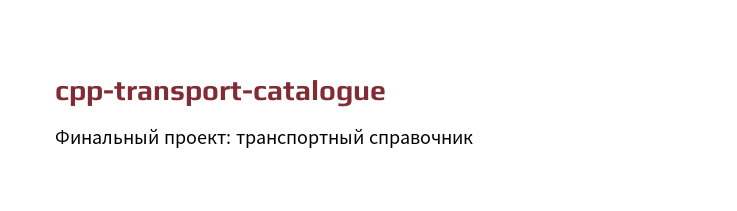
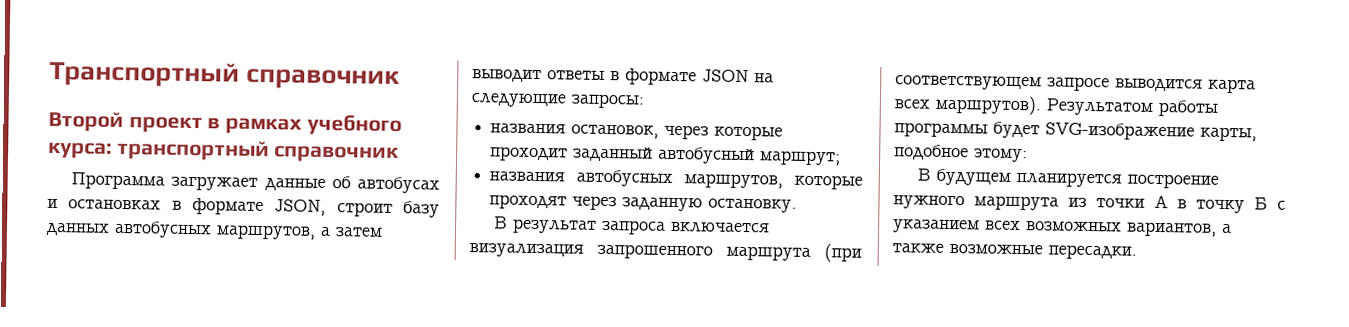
- cpp-transport-catalogue
- Финальный проект: транспортный справочник
+ Транспортный справочник
+ Второй проект в рамках учебного курса: транспортный справочник
+ Программа загружает данные об автобусах и остановках в формате JSON, строит базу данных автобусных маршрутов, а затем выводит ответы в формате JSON на следующие запросы:
+ названия остановок, через которые проходит заданный автобусный маршрут;
+ названия автобусных маршрутов, которые проходят через заданную остановку.
+ В результат запроса включается визуализация запрошенного маршрута (при соответствующем запросе выводится карта всех маршрутов). Результатом работы программы будет SVG-изображение карты, подобное этому:
+ В будущем планируется построение нужного маршрута из точки А в точку Б с указанием всех возможных вариантов, а также возможные пересадки.

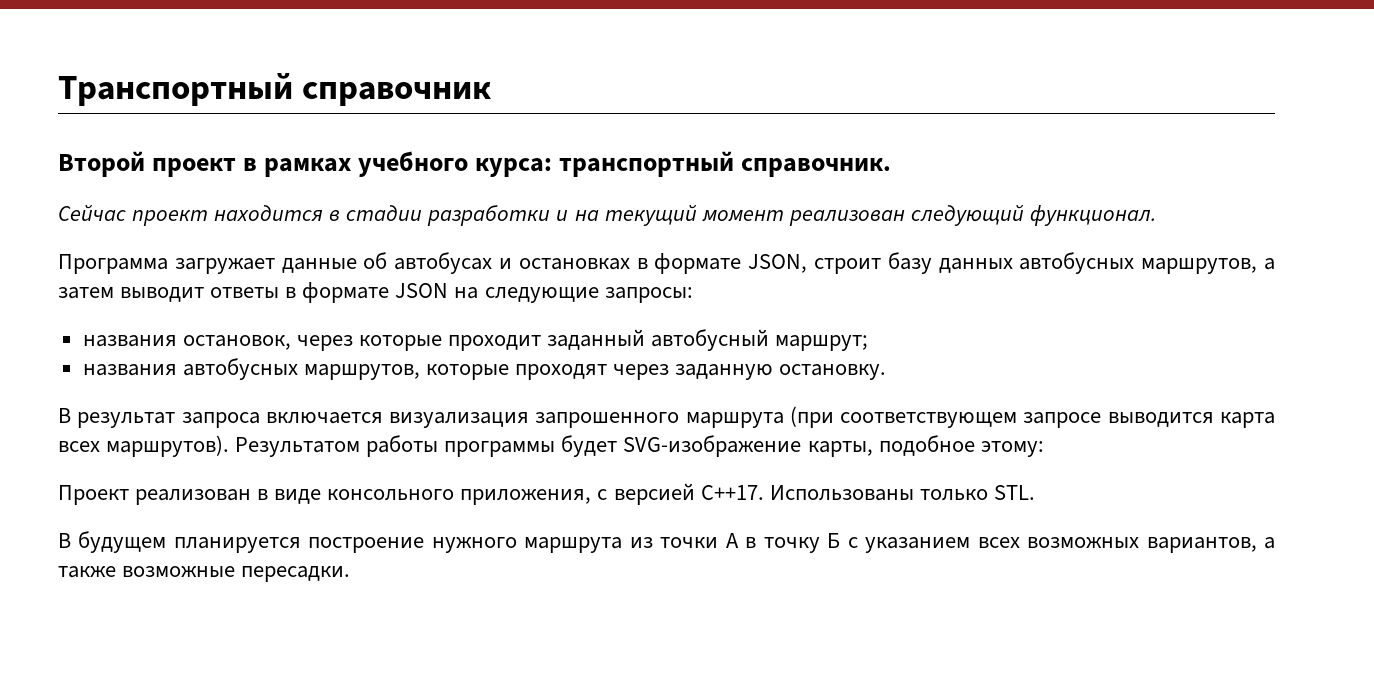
- Второй проект в рамках учебного курса: транспортный справочник
+ Второй проект в рамках учебного курса: транспортный справочник.
+ Сейчас проект находится в стадии разработки и на текущий момент реализован следующий функционал.
+ Проект реализован в виде консольного приложения, с версией C++17. Использованы только STL.

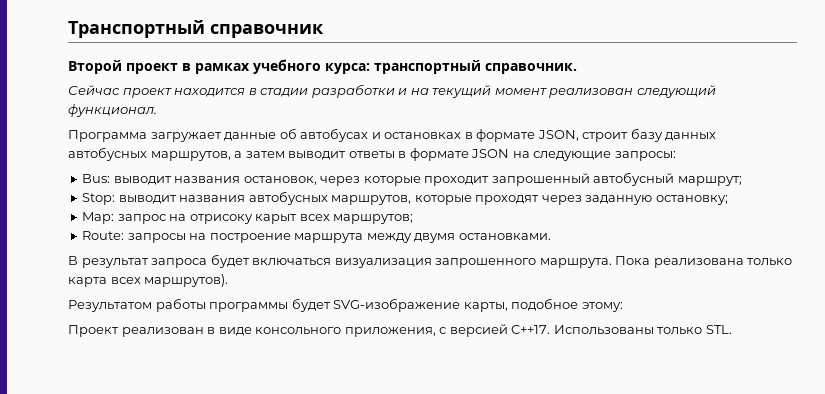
- названия остановок, через которые проходит заданный автобусный маршрут;
+ Bus: выводит названия остановок, через которые проходит запрошенный автобусный маршрут;
- названия автобусных маршрутов, которые проходят через заданную остановку.
- В результат запроса включается визуализация запрошенного маршрута (при соответствующем запросе выводится карта всех маршрутов). Результатом работы программы будет SVG-изображение карты, подобное этому:
+ Stop: выводит названия автобусных маршрутов, которые проходят через заданную остановку;
+ Map: запрос на отрисоку карыт всех маршрутов;
+ Route: запросы на построение маршрута между двумя остановками.
+ В результат запроса будет включаться визуализация запрошенного маршрута. Пока реализована только карта всех маршрутов).
+ Результатом работы программы будет SVG-изображение карты, подобное этому:
- В будущем планируется построение нужного маршрута из точки А в точку Б с указанием всех возможных вариантов, а также возможные пересадки.

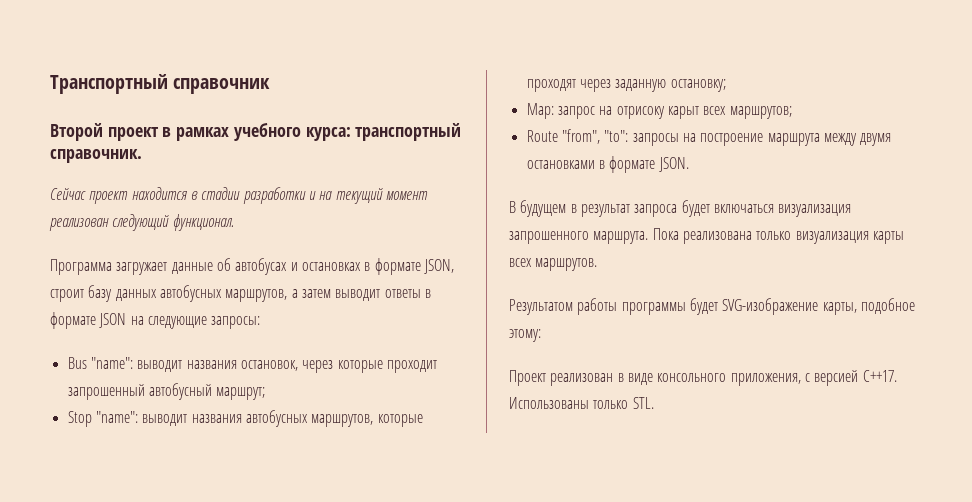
- Bus: выводит названия остановок, через которые проходит запрошенный автобусный маршрут;
+ Bus "name": выводит названия остановок, через которые проходит запрошенный автобусный маршрут;
- Stop: выводит названия автобусных маршрутов, которые проходят через заданную остановку;
+ Stop "name": выводит названия автобусных маршрутов, которые проходят через заданную остановку;
- Route: запросы на построение маршрута между двумя остановками.
+ Route "from", "to": запросы на построение маршрута между двумя остановками в формате JSON.
- В результат запроса будет включаться визуализация запрошенного маршрута.
+ В будущем в результат запроса будет включаться визуализация запрошенного маршрута.
- Пока реализована только карта всех маршрутов).
+ Пока реализована только визуализация карты всех маршрутов.

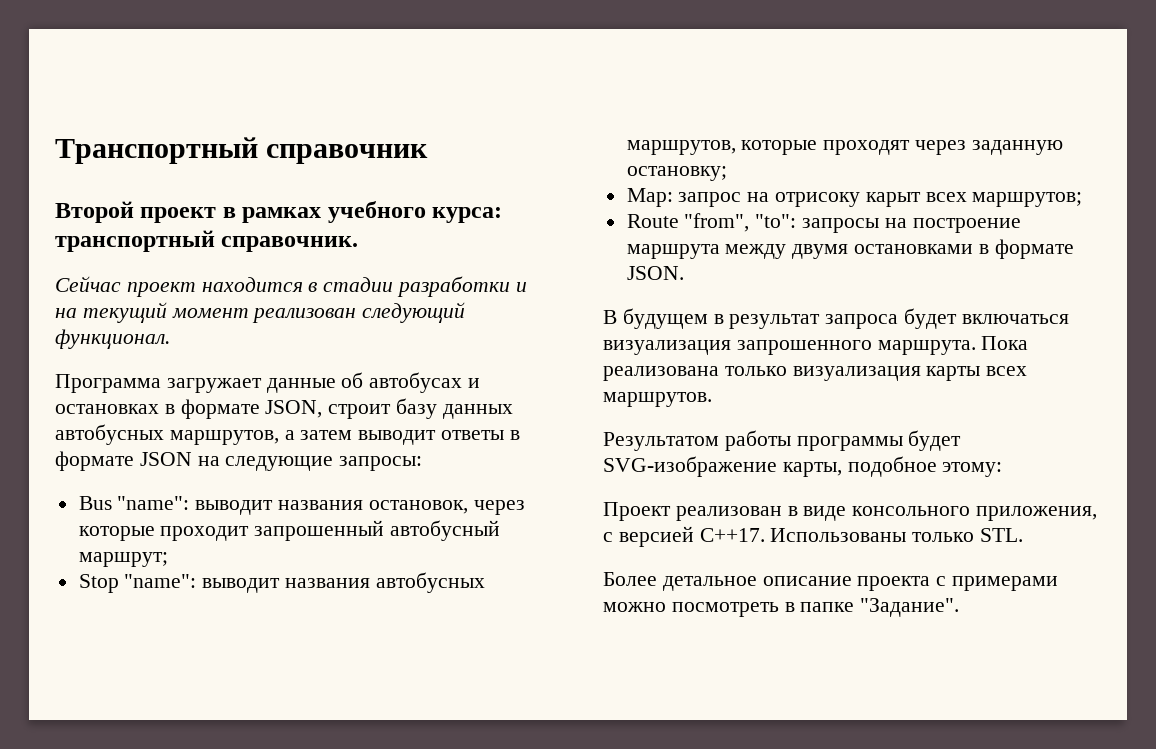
+ Более детальное описание проекта с примерами можно посмотреть в папке "Задание".

